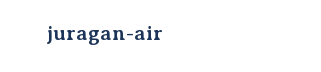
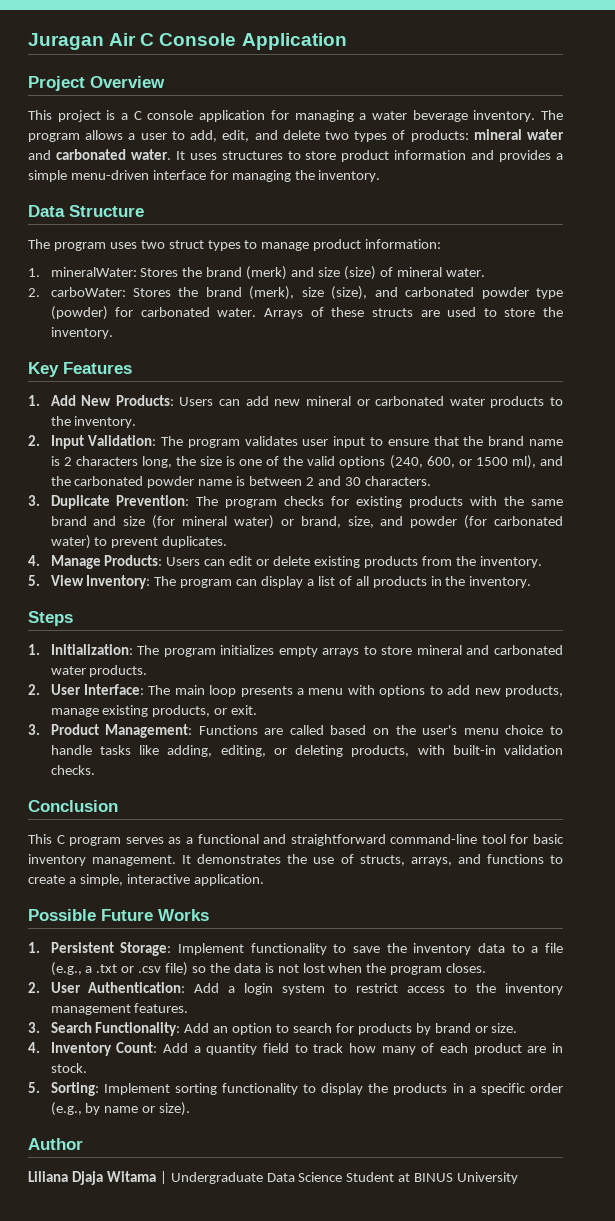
- juragan-air
+ Juragan Air C Console Application
+ Project Overview
+ This project is a C console application for managing a water beverage inventory. The program allows a user to add, edit, and delete two types of products: mineral water and carbonated water. It uses structures to store product information and provides a simple menu-driven interface for managing the inventory.
+ Data Structure
+ The program uses two struct types to manage product information:
+ 1. mineralWater: Stores the brand (merk) and size (size) of mineral water.
+ 2. carboWater: Stores the brand (merk), size (size), and carbonated powder type (powder) for carbonated water. Arrays of these structs are used to store the inventory.
+ Key Features
+ 1. Add New Products: Users can add new mineral or carbonated water products to the inventory.
+ 2. Input Validation: The program validates user input to ensure that the brand name is 2 characters long, the size is one of the valid options (240, 600, or 1500 ml), and the carbonated powder name is between 2 and 30 characters.
+ 3. Duplicate Prevention: The program checks for existing products with the same brand and size (for mineral water) or brand, size, and powder (for carbonated water) to prevent duplicates.
+ 4. Manage Products: Users can edit or delete existing products from the inventory.
+ 5. View Inventory: The program can display a list of all products in the inventory.
+ Steps
+ 1. Initialization: The program initializes empty arrays to store mineral and carbonated water products.
+ 2. User Interface: The main loop presents a menu with options to add new products, manage existing products, or exit.
+ 3. Product Management: Functions are called based on the user's menu choice to handle tasks like adding, editing, or deleting products, with built-in validation checks.
+ Conclusion
+ This C program serves as a functional and straightforward command-line tool for basic inventory management. It demonstrates the use of structs, arrays, and functions to create a simple, interactive application.
+ Possible Future Works
+ 1. Persistent Storage: Implement functionality to save the inventory data to a file (e.g., a .txt or .csv file) so the data is not lost when the program closes.
+ 2. User Authentication: Add a login system to restrict access to the inventory management features.
+ 3. Search Functionality: Add an option to search for products by brand or size.
+ 4. Inventory Count: Add a quantity field to track how many of each product are in stock.
+ 5. Sorting: Implement sorting functionality to display the products in a specific order (e.g., by name or size).
+ Author
+ Liliana Djaja Witama | Undergraduate Data Science Student at BINUS University

